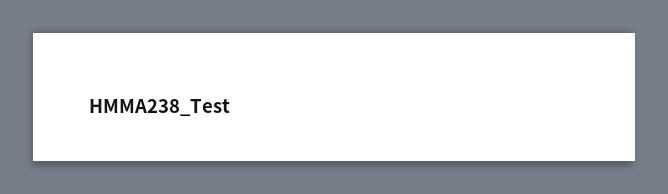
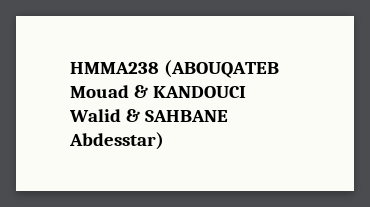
- HMMA238_Test
+ HMMA238 (ABOUQATEB Mouad & KANDOUCI Walid & SAHBANE Abdesstar)

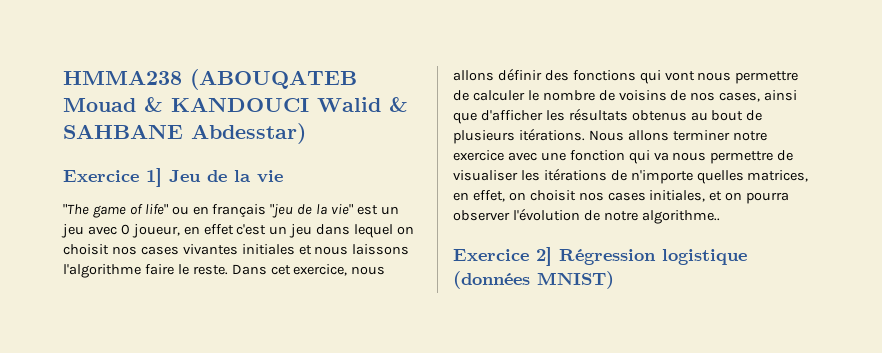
+ Exercice 1] Jeu de la vie
+ "The game of life" ou en français "jeu de la vie" est un jeu avec 0 joueur, en effet c'est un jeu dans lequel on choisit nos cases vivantes initiales et nous laissons l'algorithme faire le reste. Dans cet exercice, nous allons définir des fonctions qui vont nous permettre de calculer le nombre de voisins de nos cases, ainsi que d'afficher les résultats obtenus au bout de plusieurs itérations. Nous allons terminer notre exercice avec une fonction qui va nous permettre de visualiser les itérations de n'importe quelles matrices, en effet, on choisit nos cases initiales, et on pourra observer l'évolution de notre algorithme..
+ Exercice 2] Régression logistique (données MNIST)

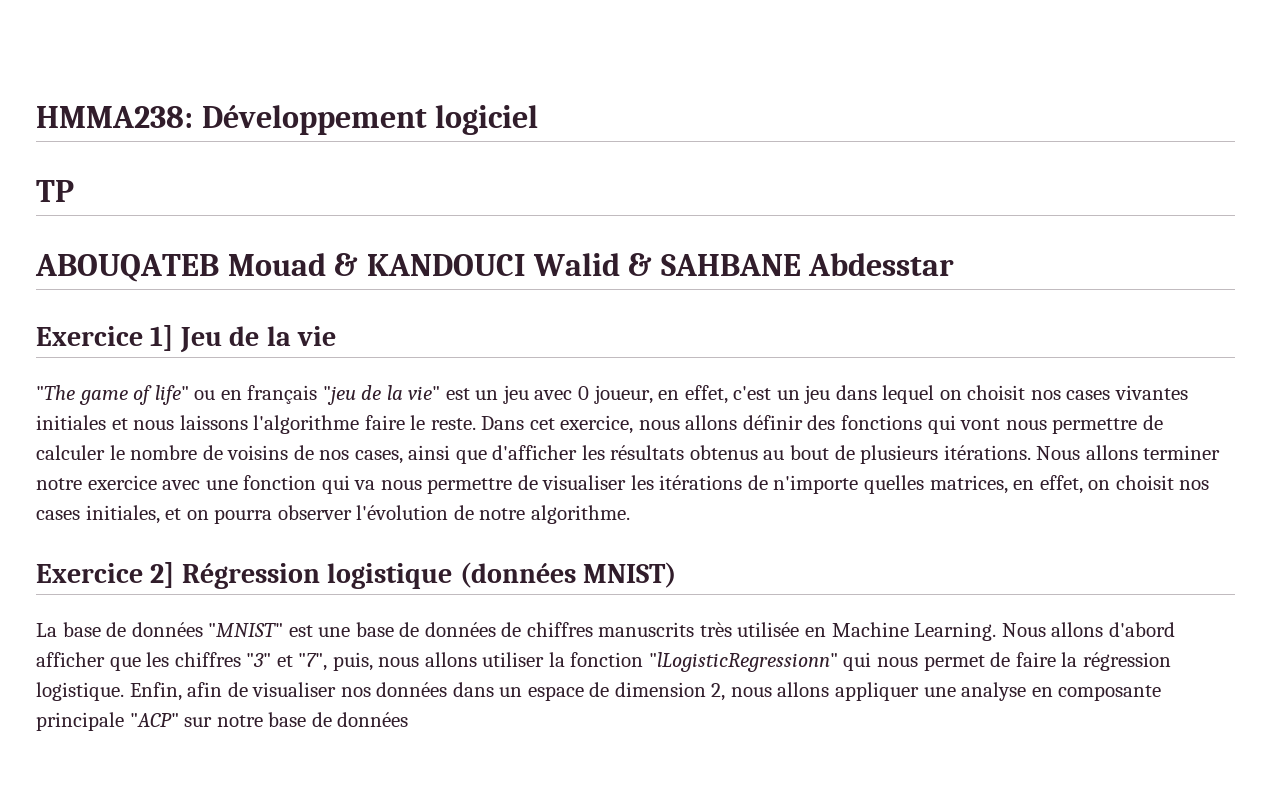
- HMMA238 (ABOUQATEB Mouad & KANDOUCI Walid & SAHBANE Abdesstar)
+ HMMA238: Développement logiciel
+ TP
+ ABOUQATEB Mouad & KANDOUCI Walid & SAHBANE Abdesstar
- "The game of life" ou en français "jeu de la vie" est un jeu avec 0 joueur, en effet c'est un jeu dans lequel on choisit nos cases vivantes initiales et nous laissons l'algorithme faire le reste.
+ "The game of life" ou en français "jeu de la vie" est un jeu avec 0 joueur, en effet, c'est un jeu dans lequel on choisit nos cases vivantes initiales et nous laissons l'algorithme faire le reste.
- Nous allons terminer notre exercice avec une fonction qui va nous permettre de visualiser les itérations de n'importe quelles matrices, en effet, on choisit nos cases initiales, et on pourra observer l'évolution de notre algorithme..
+ Nous allons terminer notre exercice avec une fonction qui va nous permettre de visualiser les itérations de n'importe quelles matrices, en effet, on choisit nos cases initiales, et on pourra observer l'évolution de notre algorithme.
+ La base de données "MNIST" est une base de données de chiffres manuscrits très utilisée en Machine Learning. Nous allons d'abord afficher que les chiffres "3" et "7", puis, nous allons utiliser la fonction "lLogisticRegressionn" qui nous permet de faire la régression logistique. Enfin, afin de visualiser nos données dans un espace de dimension 2, nous allons appliquer une analyse en composante principale "ACP" sur notre base de données

